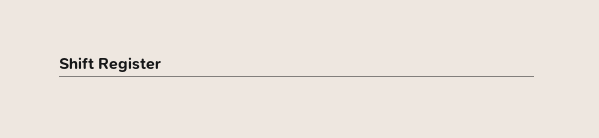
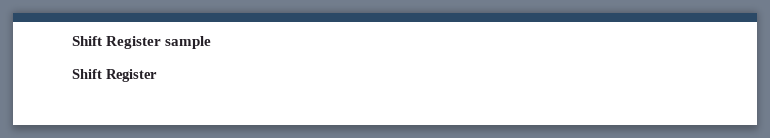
+ Shift Register sample

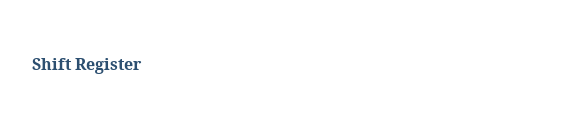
- Shift Register sample

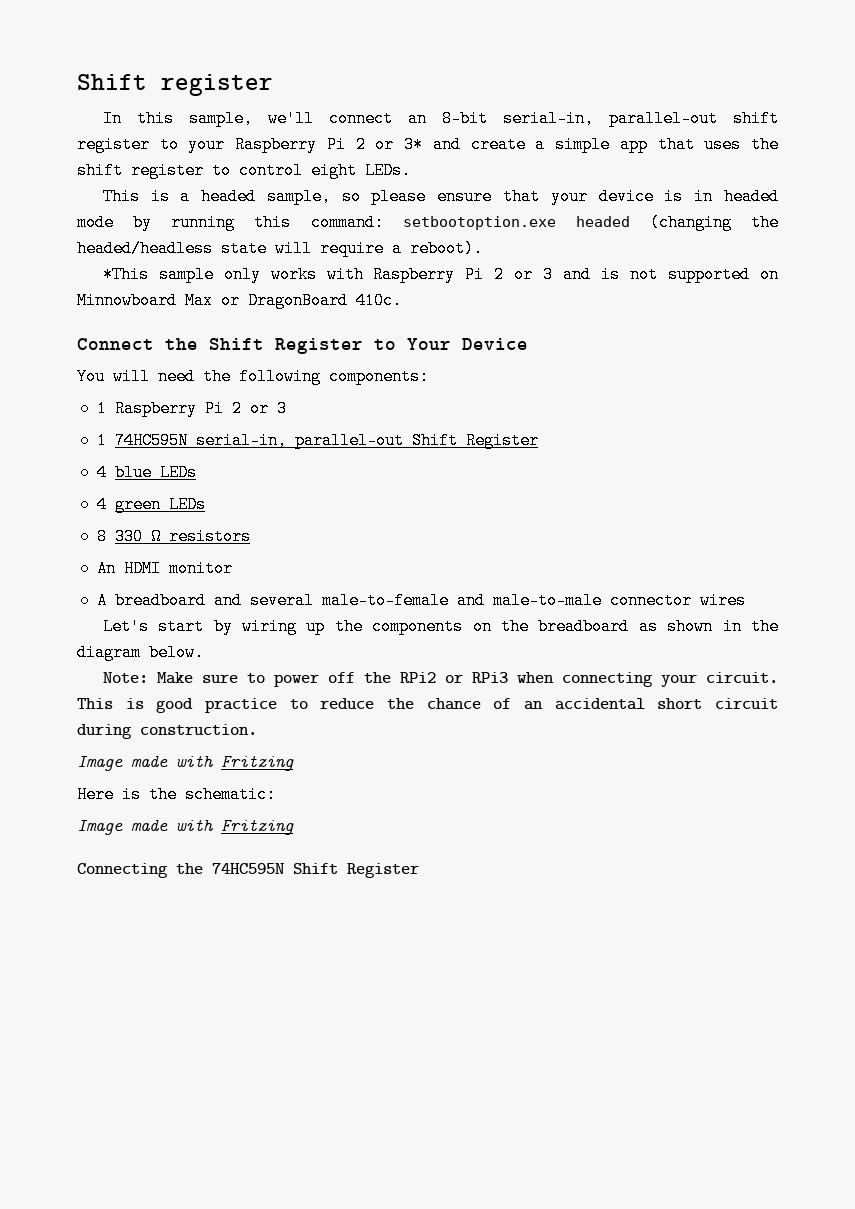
- Shift Register
+ Shift register
+ In this sample, we'll connect an 8-bit serial-in, parallel-out shift register to your Raspberry Pi 2 or 3* and create a simple app that uses the shift register to control eight LEDs.
+ This is a headed sample, so please ensure that your device is in headed mode by running this command: setbootoption.exe headed (changing the headed/headless state will require a reboot).
+ *This sample only works with Raspberry Pi 2 or 3 and is not supported on Minnowboard Max or DragonBoard 410c.
+ Connect the Shift Register to Your Device
+ You will need the following components:
+ 1 Raspberry Pi 2 or 3
+ 1 74HC595N serial-in, parallel-out Shift Register
+ 4 blue LEDs
+ 4 green LEDs
+ 8 330 Ω resistors
+ An HDMI monitor
+ A breadboard and several male-to-female and male-to-male connector wires
+ Let's start by wiring up the components on the breadboard as shown in the diagram below.
+ Note: Make sure to power off the RPi2 or RPi3 when connecting your circuit. This is good practice to reduce the chance of an accidental short circuit during construction.
+ Image made with Fritzing
+ Here is the schematic:
+ Image made with Fritzing
+ Connecting the 74HC595N Shift Register

